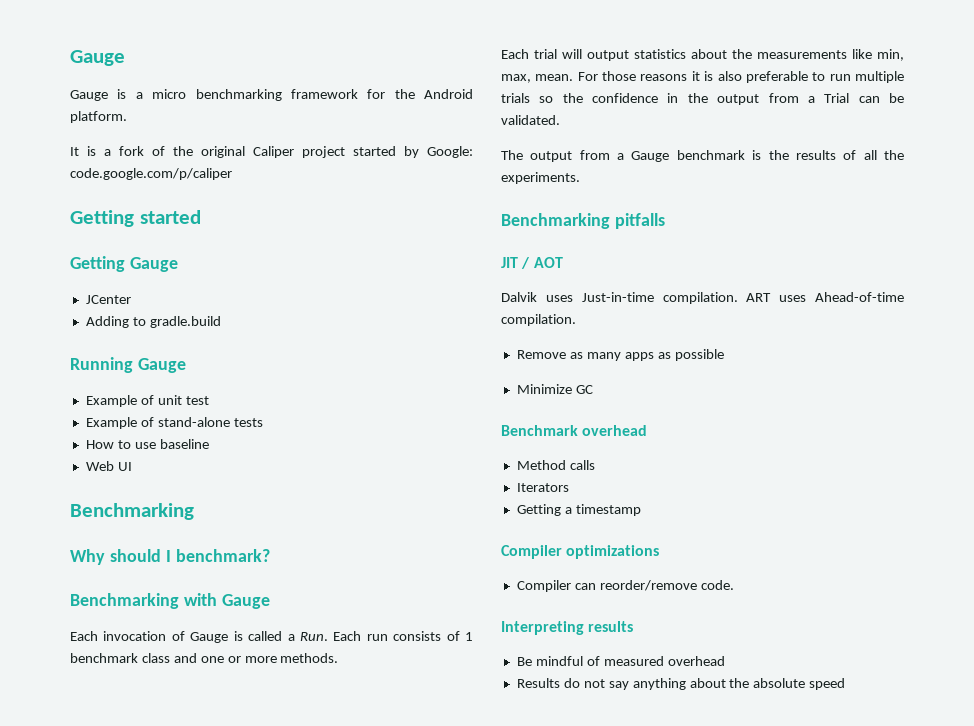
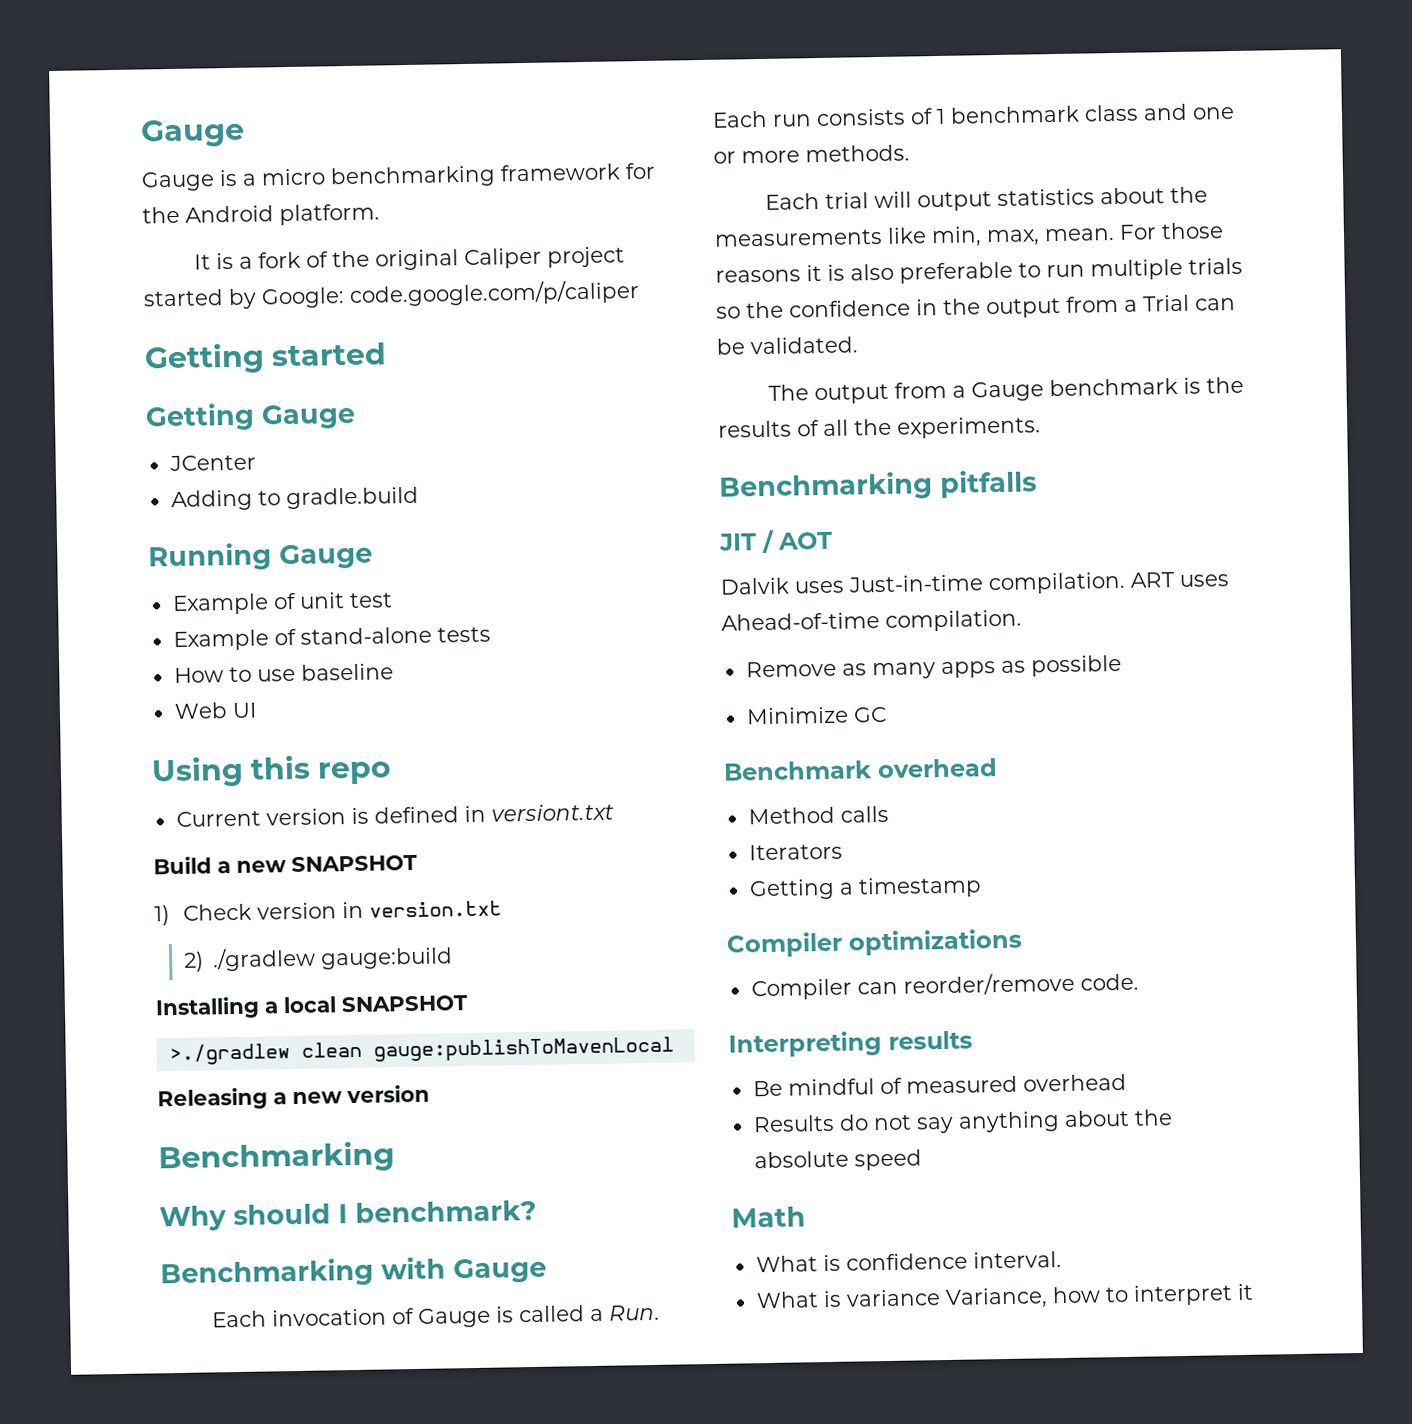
+ Using this repo
+ Current version is defined in versiont.txt
+ Build a new SNAPSHOT
+ 1) Check version in version.txt
+ 2) ./gradlew gauge:build
+ Installing a local SNAPSHOT
+ >./gradlew clean gauge:publishToMavenLocal
+ Releasing a new version
+ Math
+ What is confidence interval.
+ What is variance Variance, how to interpret it

